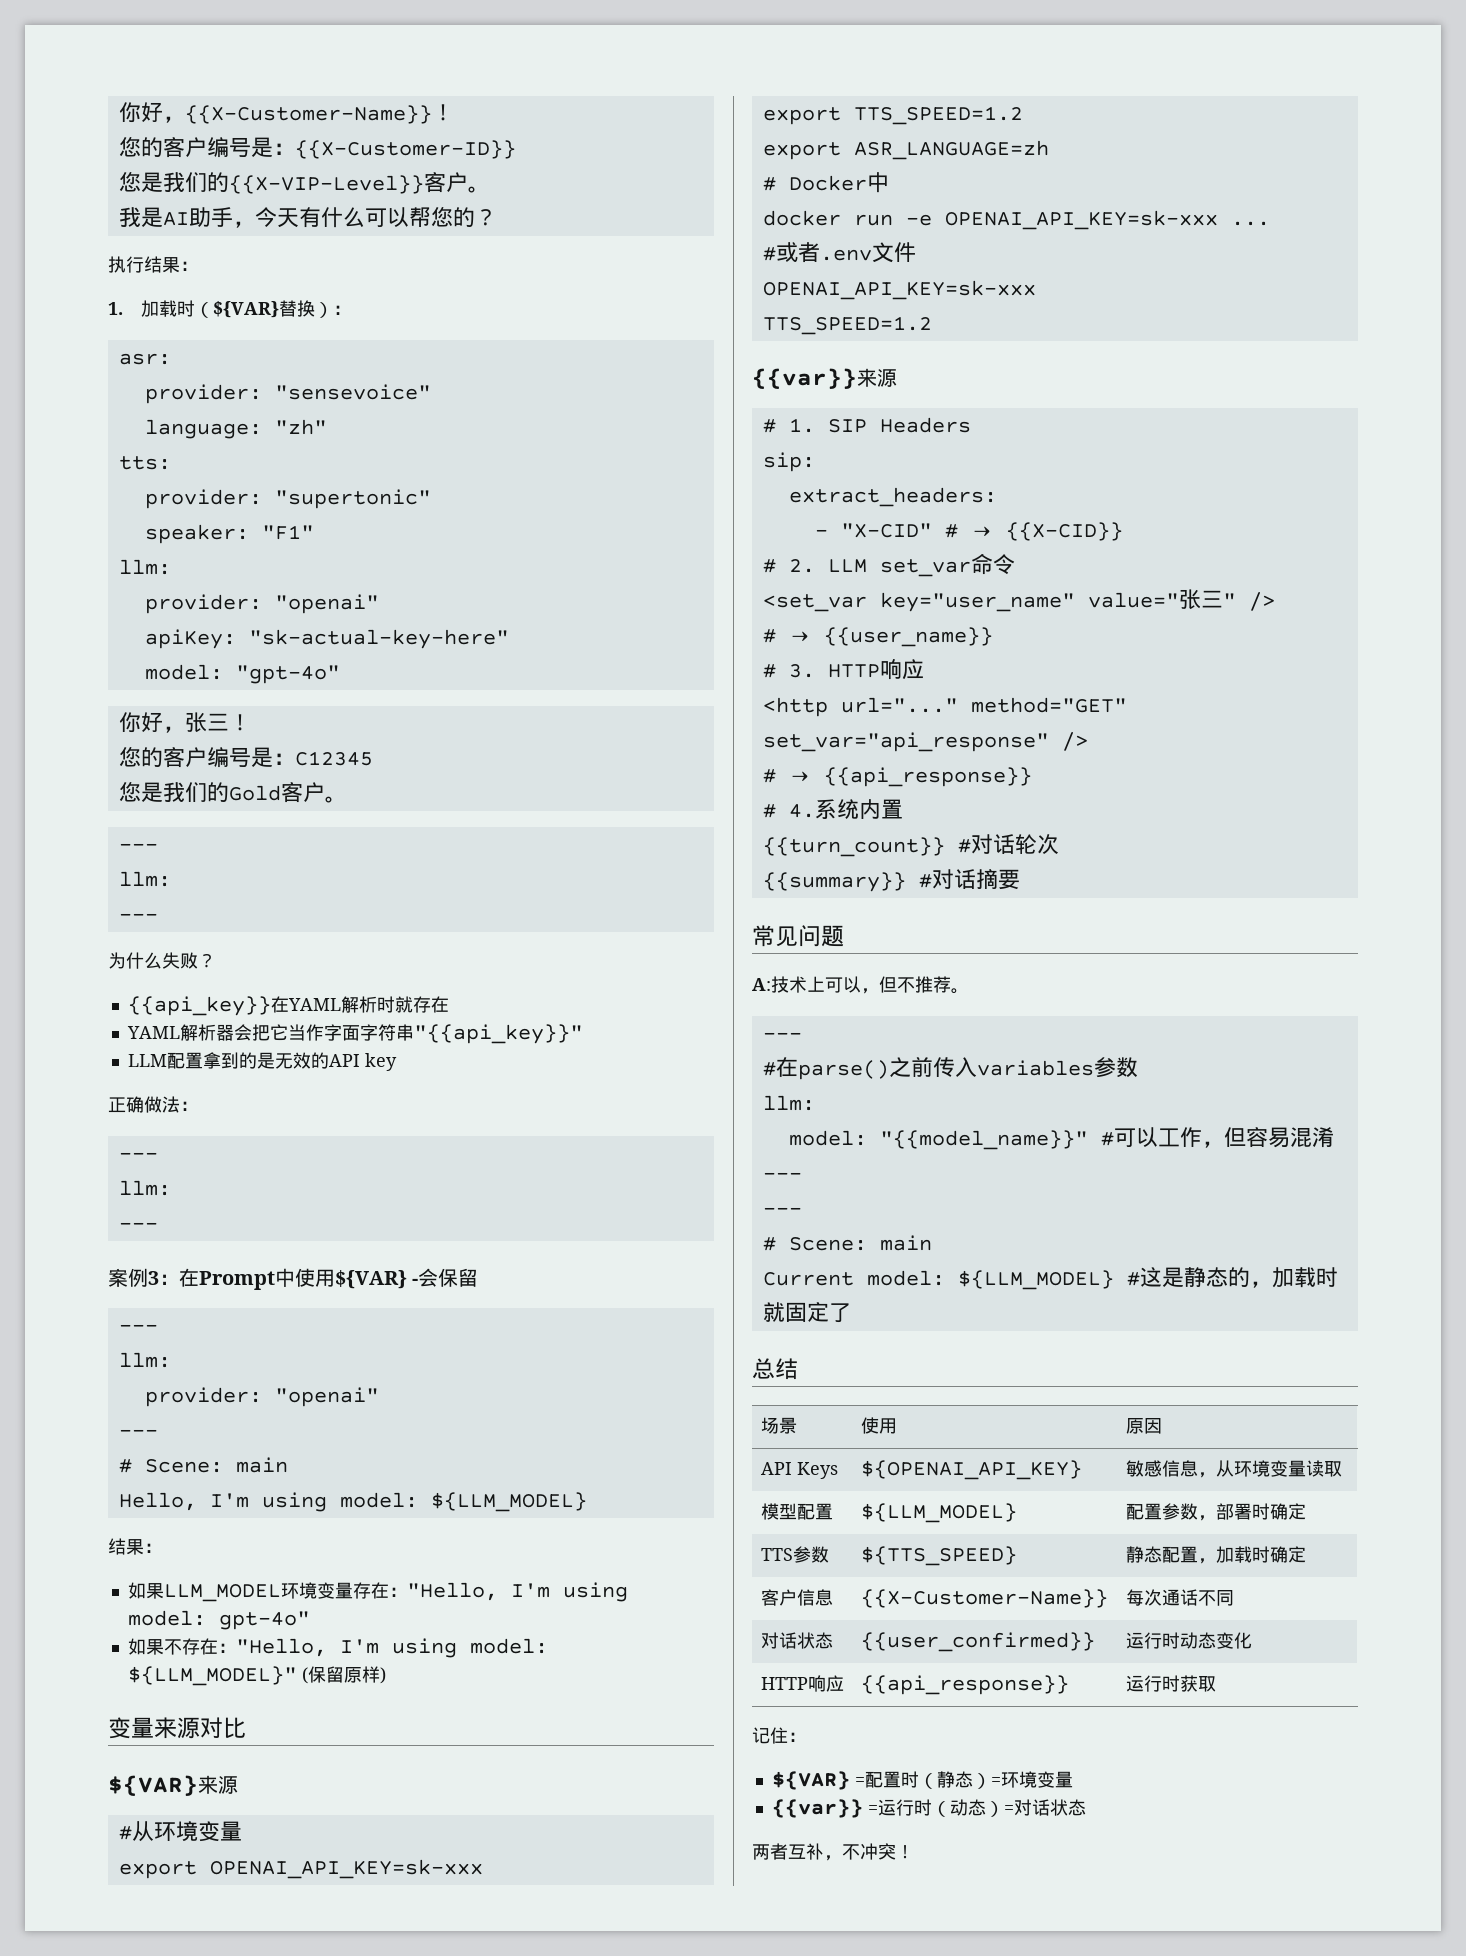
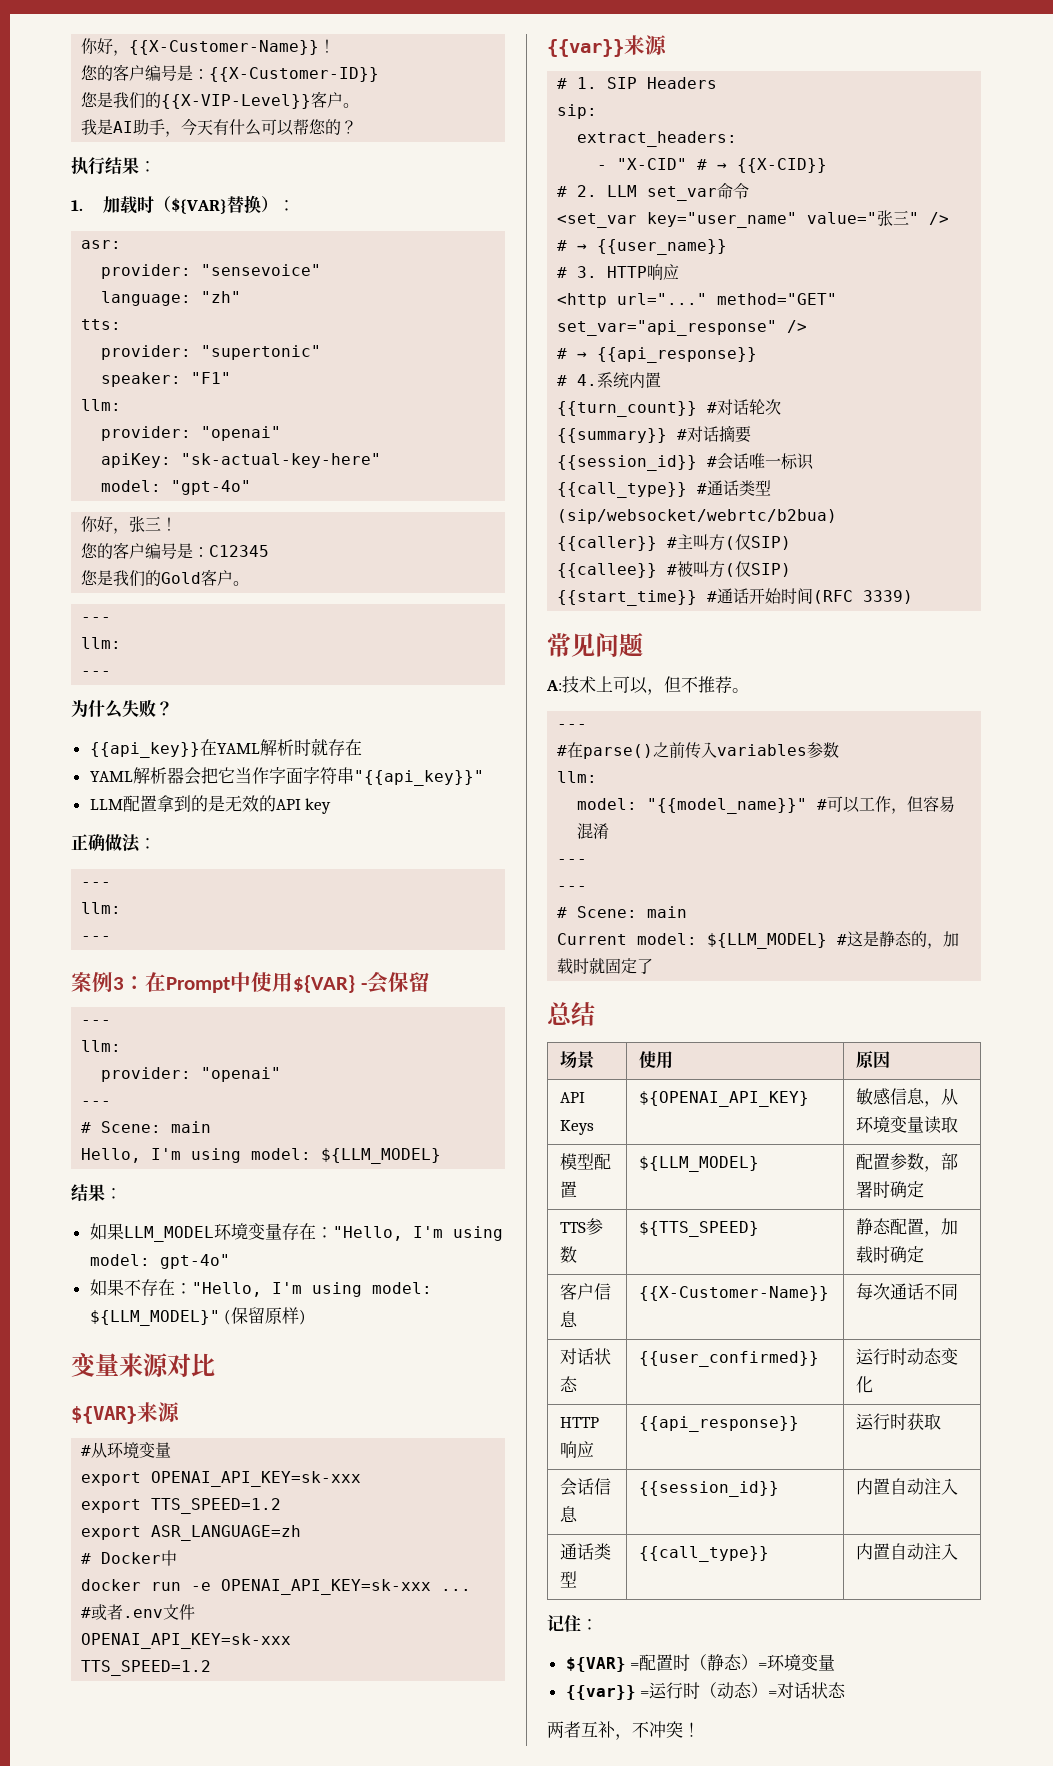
+ {{session_id}} #会话唯一标识
+ {{call_type}} #通话类型(sip/websocket/webrtc/b2bua)
+ {{caller}} #主叫方(仅SIP)
+ {{callee}} #被叫方(仅SIP)
+ {{start_time}} #通话开始时间(RFC 3339)
+ 会话信息 | {{session_id}} | 内置自动注入
+ 通话类型 | {{call_type}} | 内置自动注入

